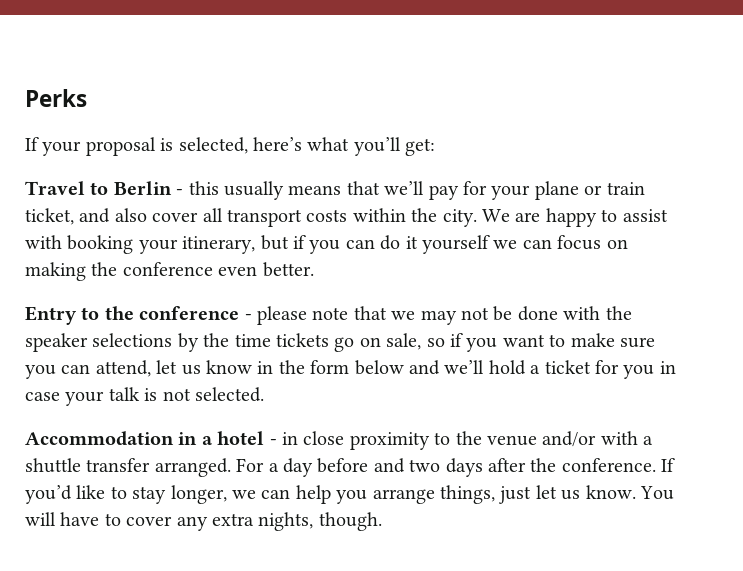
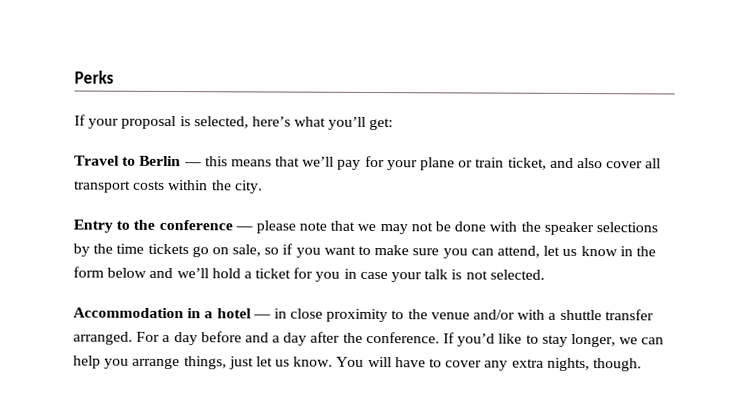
- Travel to Berlin - this usually means that we’ll pay for your plane or train ticket, and also cover all transport costs within the city. We are happy to assist with booking your itinerary, but if you can do it yourself we can focus on making the conference even better.
+ Travel to Berlin — this means that we’ll pay for your plane or train ticket, and also cover all transport costs within the city.
- Entry to the conference - please note that we may not be done with the speaker selections by the time tickets go on sale, so if you want to make sure you can attend, let us know in the form below and we’ll hold a ticket for you in case your talk is not selected.
+ Entry to the conference — please note that we may not be done with the speaker selections by the time tickets go on sale, so if you want to make sure you can attend, let us know in the form below and we’ll hold a ticket for you in case your talk is not selected.
- Accommodation in a hotel - in close proximity to the venue and/or with a shuttle transfer arranged.
+ Accommodation in a hotel — in close proximity to the venue and/or with a shuttle transfer arranged.
- For a day before and two days after the conference.
+ For a day before and a day after the conference.

